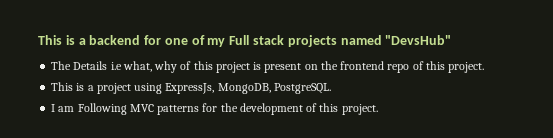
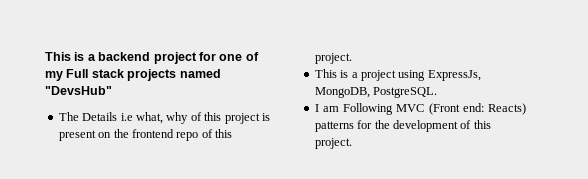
- This is a backend for one of my Full stack projects named "DevsHub"
+ This is a backend project for one of my Full stack projects named "DevsHub"
- I am Following MVC patterns for the development of this project.
+ I am Following MVC (Front end: Reacts) patterns for the development of this project.

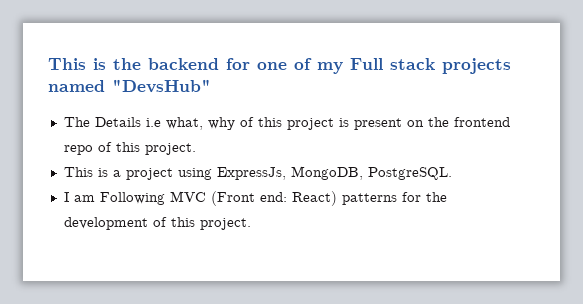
- This is a backend project for one of my Full stack projects named "DevsHub"
+ This is the backend for one of my Full stack projects named "DevsHub"
- I am Following MVC (Front end: Reacts) patterns for the development of this project.
+ I am Following MVC (Front end: React) patterns for the development of this project.

